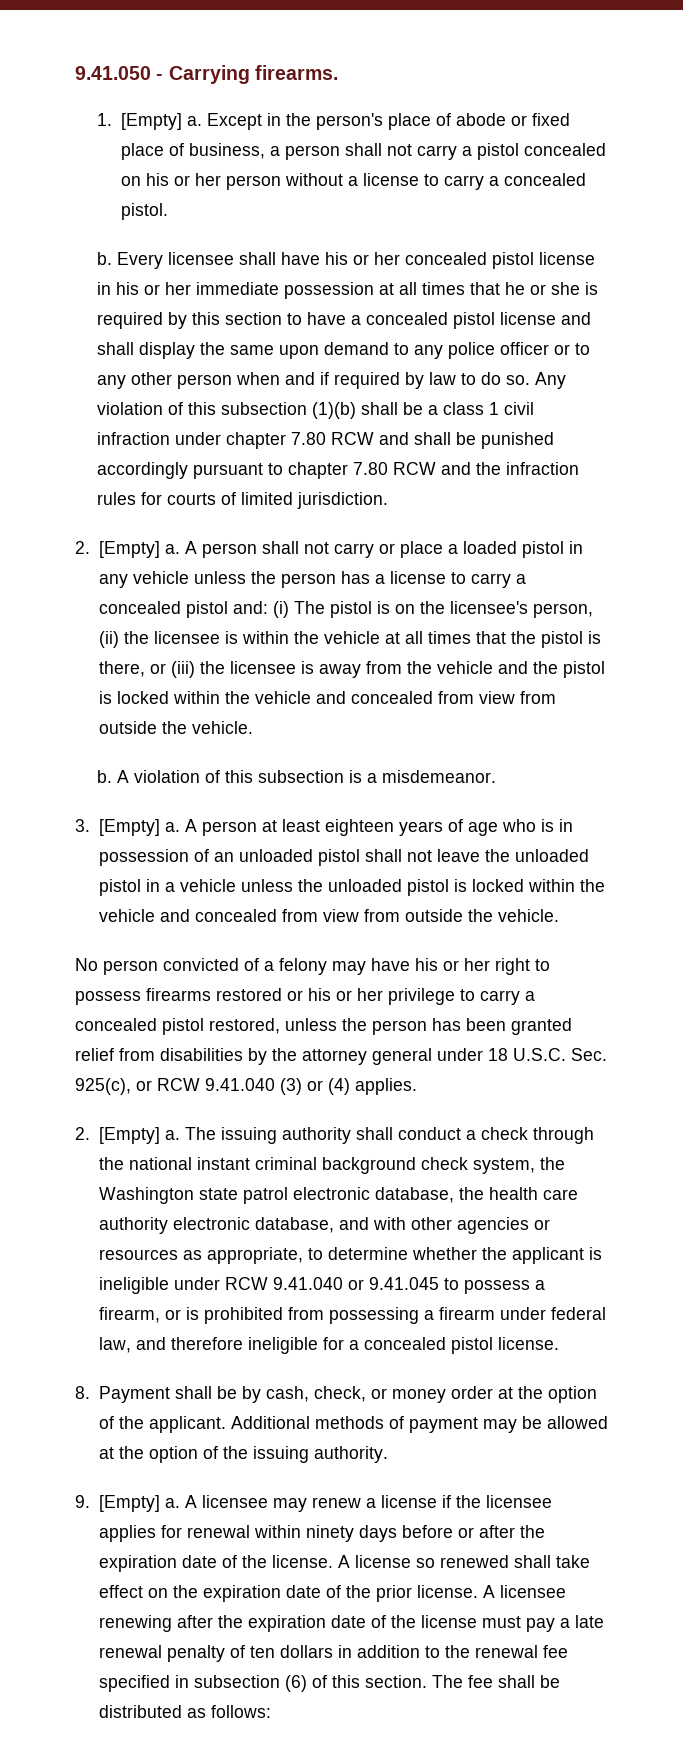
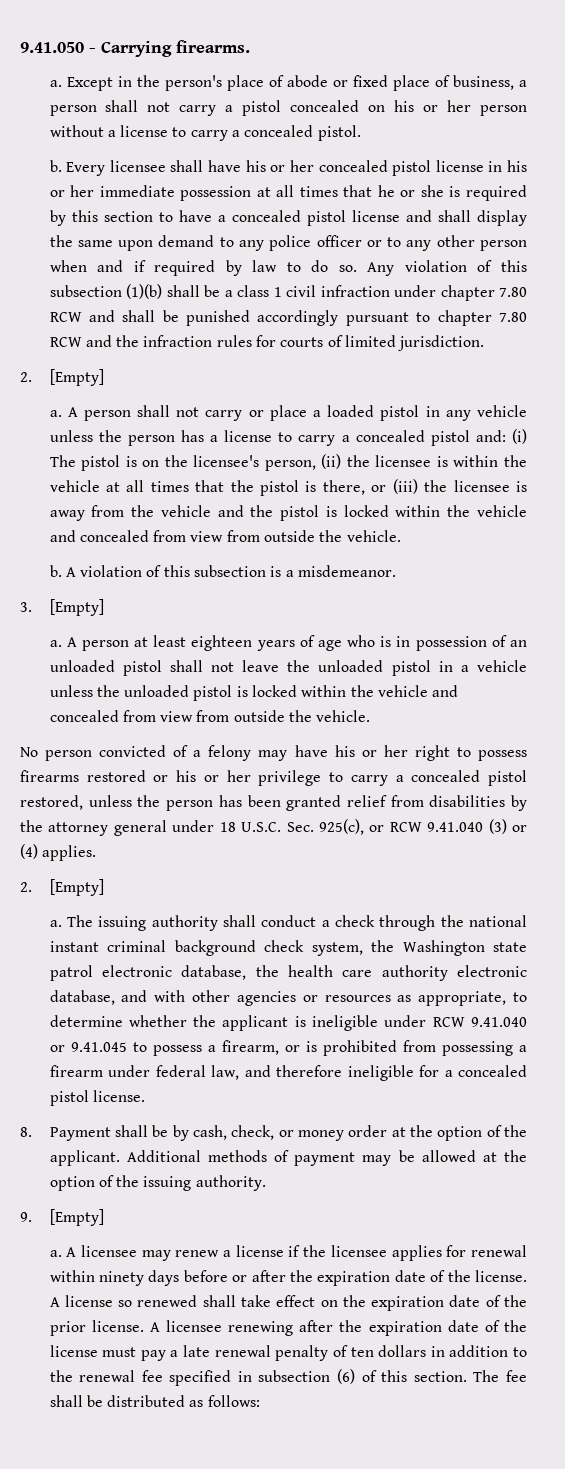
  9.41.050 - Carrying firearms.
- 1. [Empty] a.
+ a.
  Any violation of this subsection (1)(b) shall be a class 1 civil infraction under chapter 7.80 RCW and shall be punished accordingly pursuant to chapter 7.80 RCW and the infraction rules for courts of limited jurisdiction.
- 2. [Empty] a.
+ 2. [Empty]
+ a.
- 3. [Empty] a.
+ 3. [Empty]
+ a.
  No person convicted of a felony may have his or her right to possess firearms restored or his or her privilege to carry a concealed pistol restored, unless the person has been granted relief from disabilities by the attorney general under 18 U.S.C. Sec. 925(c), or RCW 9.41.040 (3) or (4) applies.
- 2. [Empty] a.
+ 2. [Empty]
+ a.
- 9. [Empty] a.
+ 9. [Empty]
+ a.

